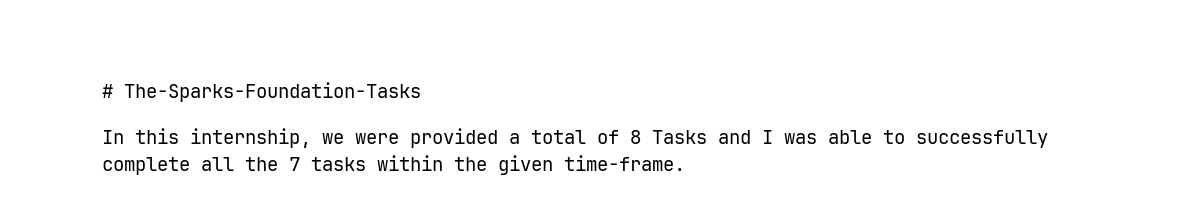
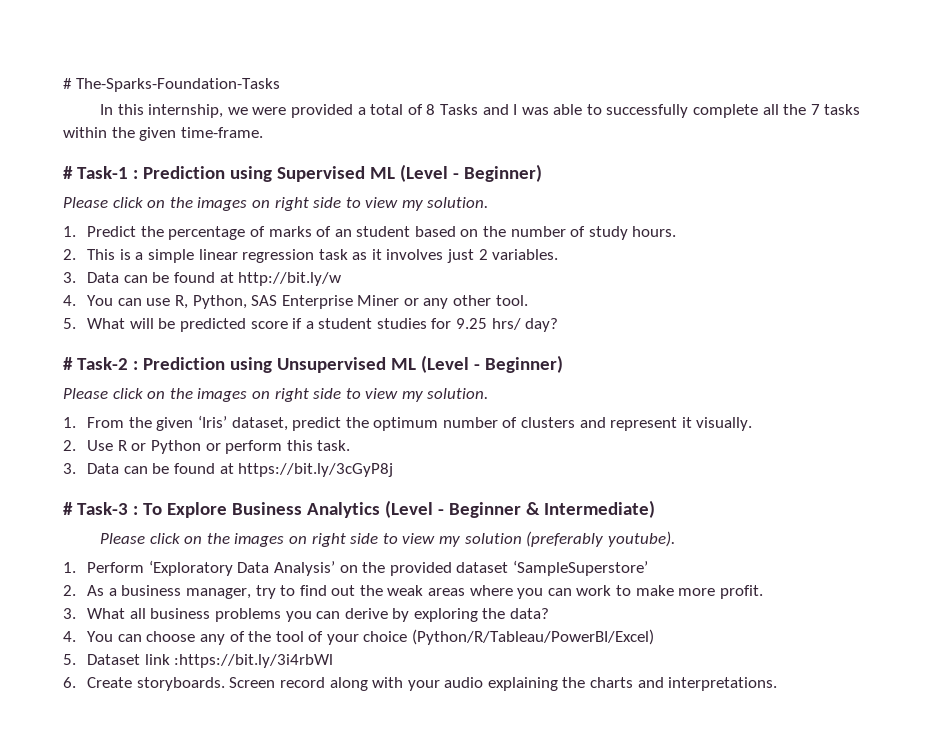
+ # Task-1 : Prediction using Supervised ML (Level - Beginner)
+ Please click on the images on right side to view my solution.
+ 1. Predict the percentage of marks of an student based on the number of study hours.
+ 2. This is a simple linear regression task as it involves just 2 variables.
+ 3. Data can be found at http://bit.ly/w
+ 4. You can use R, Python, SAS Enterprise Miner or any other tool.
+ 5. What will be predicted score if a student studies for 9.25 hrs/ day?
+ # Task-2 : Prediction using Unsupervised ML (Level - Beginner)
+ Please click on the images on right side to view my solution.
+ 1. From the given ‘Iris’ dataset, predict the optimum number of clusters and represent it visually.
+ 2. Use R or Python or perform this task.
+ 3. Data can be found at https://bit.ly/3cGyP8j
+ # Task-3 : To Explore Business Analytics (Level - Beginner & Intermediate)
+ Please click on the images on right side to view my solution (preferably youtube).
+ 1. Perform ‘Exploratory Data Analysis’ on the provided dataset ‘SampleSuperstore’
+ 2. As a business manager, try to find out the weak areas where you can work to make more profit.
+ 3. What all business problems you can derive by exploring the data?
+ 4. You can choose any of the tool of your choice (Python/R/Tableau/PowerBI/Excel)
+ 5. Dataset link :https://bit.ly/3i4rbWl
+ 6. Create storyboards. Screen record along with your audio explaining the charts and interpretations.

